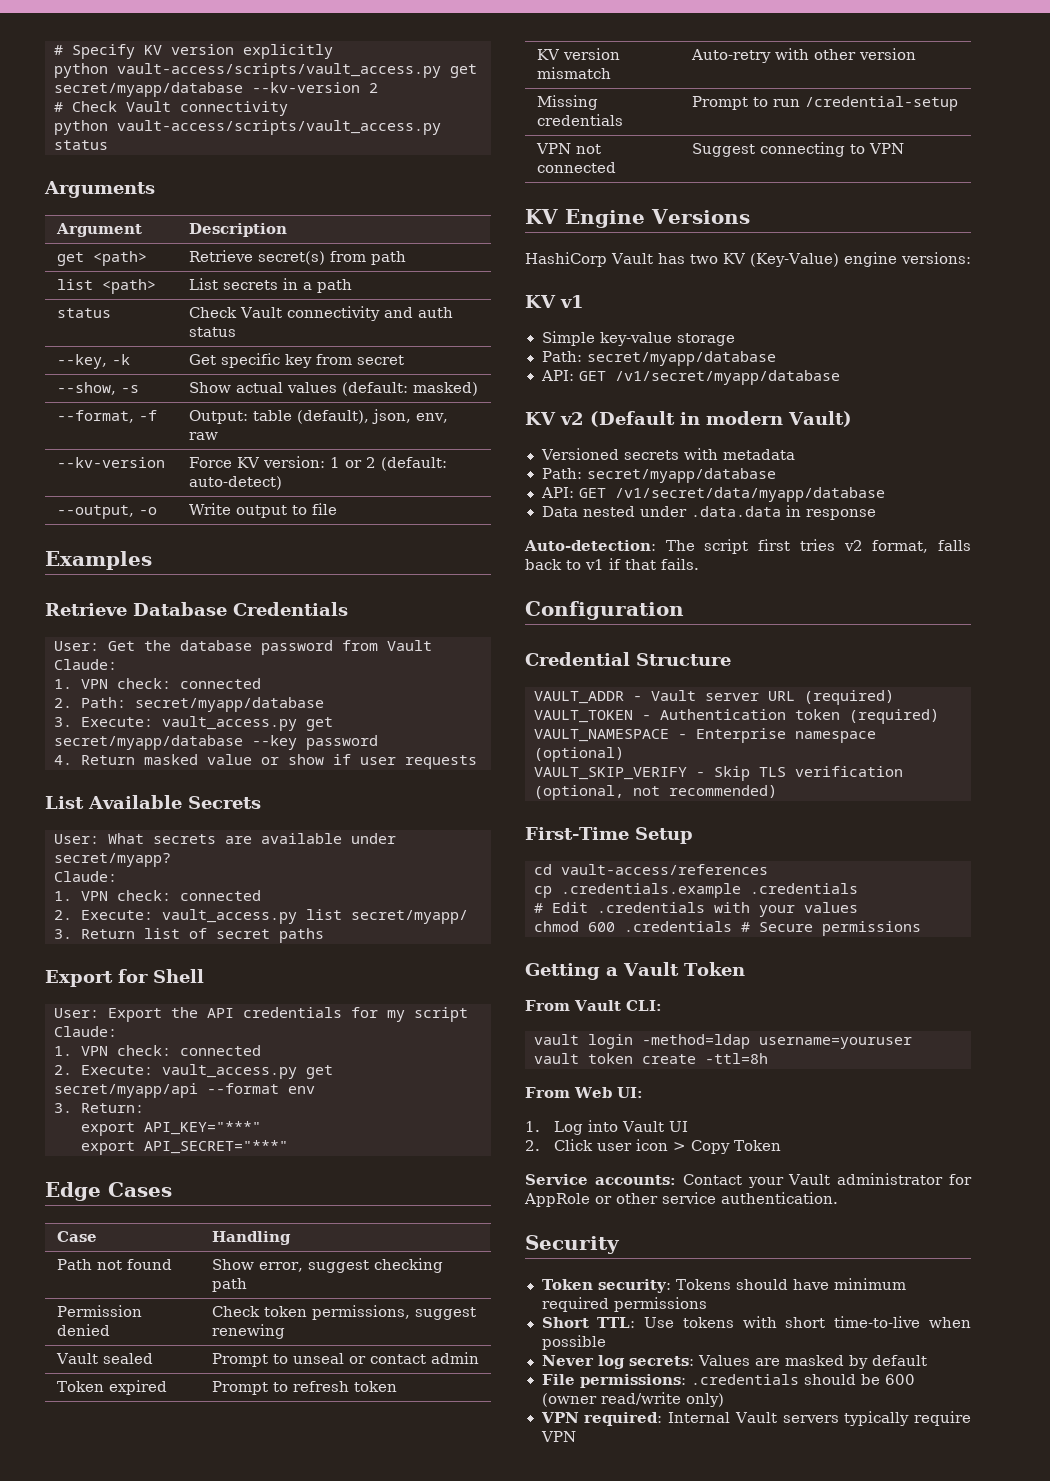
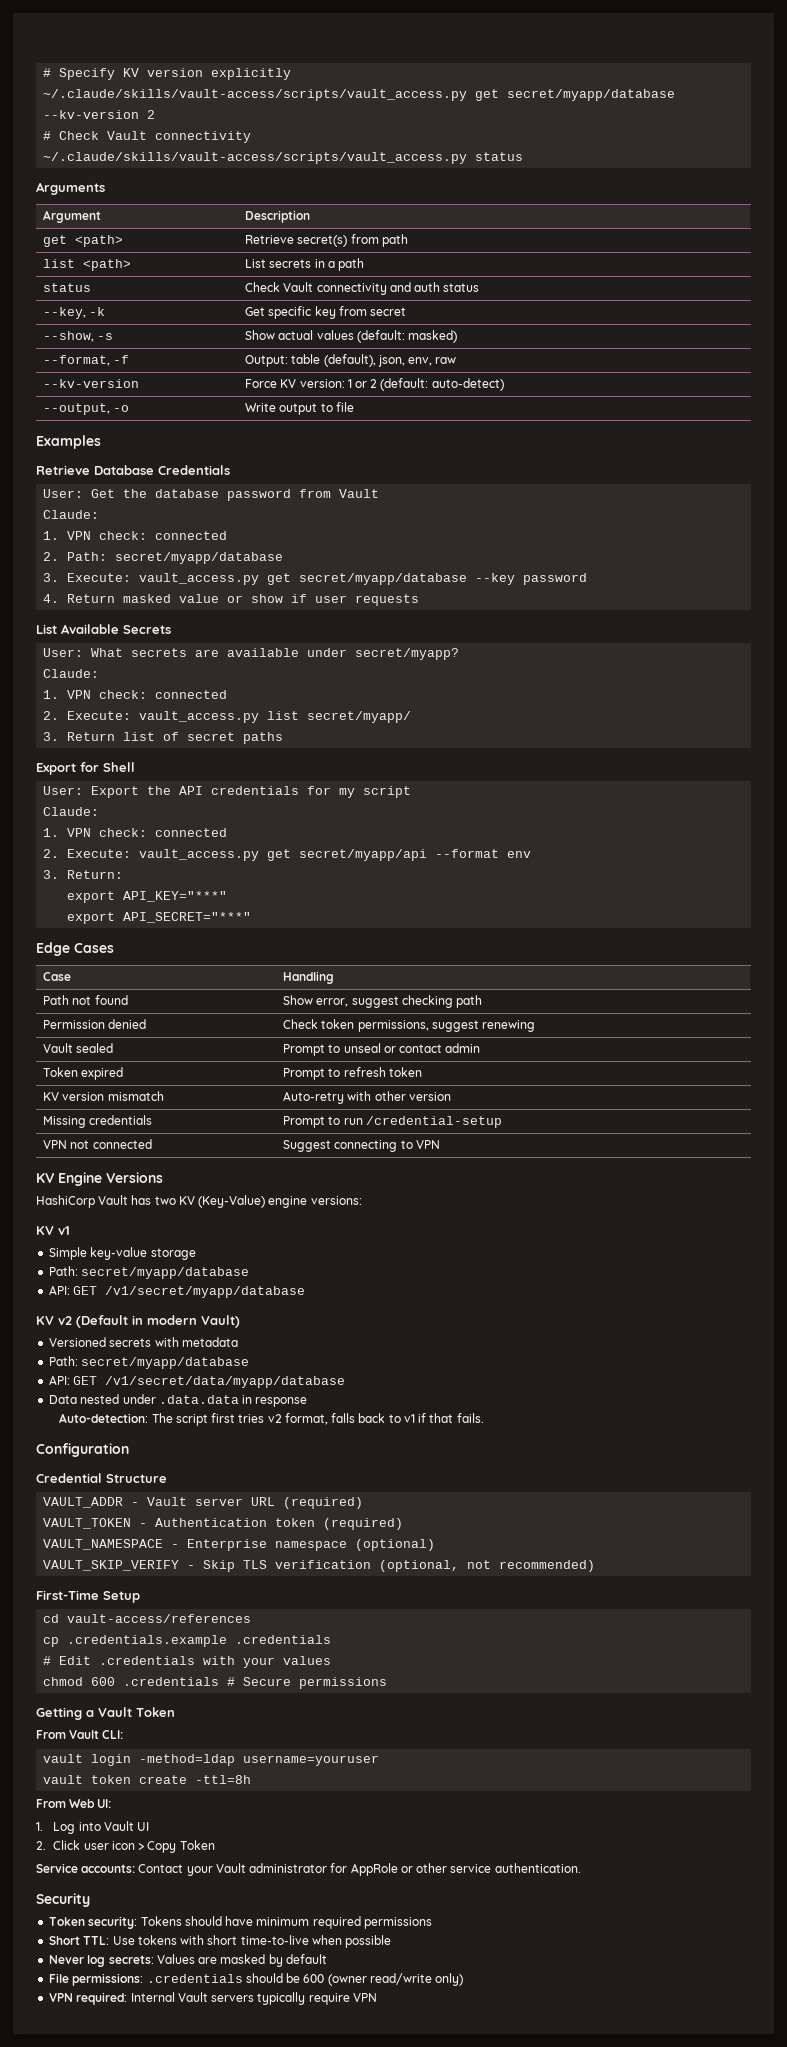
- python vault-access/scripts/vault_access.py get secret/myapp/database --kv-version 2
+ ~/.claude/skills/vault-access/scripts/vault_access.py get secret/myapp/database --kv-version 2
- python vault-access/scripts/vault_access.py status
+ ~/.claude/skills/vault-access/scripts/vault_access.py status

